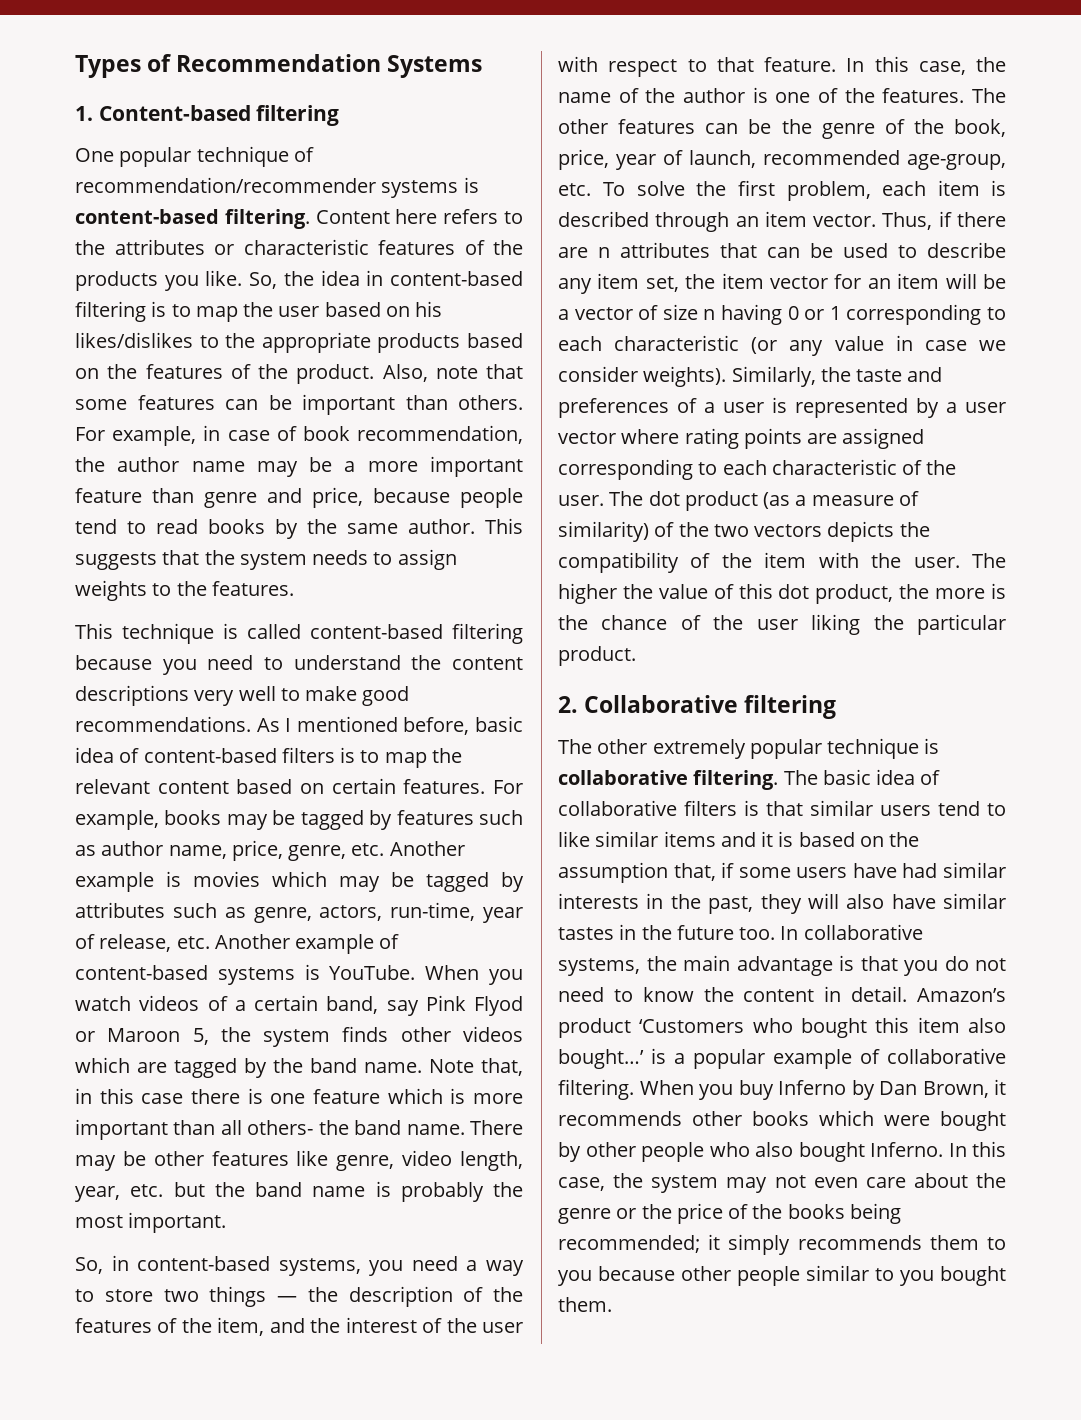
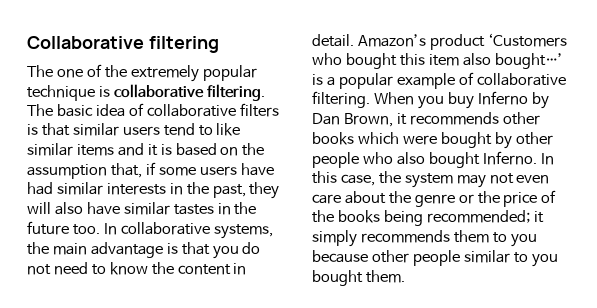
- Types of Recommendation Systems
- 1. Content-based filtering
- One popular technique of recommendation/recommender systems is content-based filtering. Content here refers to the attributes or characteristic features of the products you like. So, the idea in content-based filtering is to map the user based on his likes/dislikes to the appropriate products based on the features of the product. Also, note that some features can be important than others. For example, in case of book recommendation, the author name may be a more important feature than genre and price, because people tend to read books by the same author. This suggests that the system needs to assign weights to the features.
- This technique is called content-based filtering because you need to understand the content descriptions very well to make good recommendations. As I mentioned before, basic idea of content-based filters is to map the relevant content based on certain features. For example, books may be tagged by features such as author name, price, genre, etc. Another example is movies which may be tagged by attributes such as genre, actors, run-time, year of release, etc. Another example of content-based systems is YouTube. When you watch videos of a certain band, say Pink Flyod or Maroon 5, the system finds other videos which are tagged by the band name. Note that, in this case there is one feature which is more important than all others- the band name. There may be other features like genre, video length, year, etc. but the band name is probably the most important.
- So, in content-based systems, you need a way to store two things — the description of the features of the item, and the interest of the user with respect to that feature. In this case, the name of the author is one of the features. The other features can be the genre of the book, price, year of launch, recommended age-group, etc. To solve the first problem, each item is described through an item vector. Thus, if there are n attributes that can be used to describe any item set, the item vector for an item will be a vector of size n having 0 or 1 corresponding to each characteristic (or any value in case we consider weights). Similarly, the taste and preferences of a user is represented by a user vector where rating points are assigned corresponding to each characteristic of the user. The dot product (as a measure of similarity) of the two vectors depicts the compatibility of the item with the user. The higher the value of this dot product, the more is the chance of the user liking the particular product.
- 2. Collaborative filtering
+ Collaborative filtering
- The other extremely popular technique is collaborative filtering.
+ The one of the extremely popular technique is collaborative filtering.

